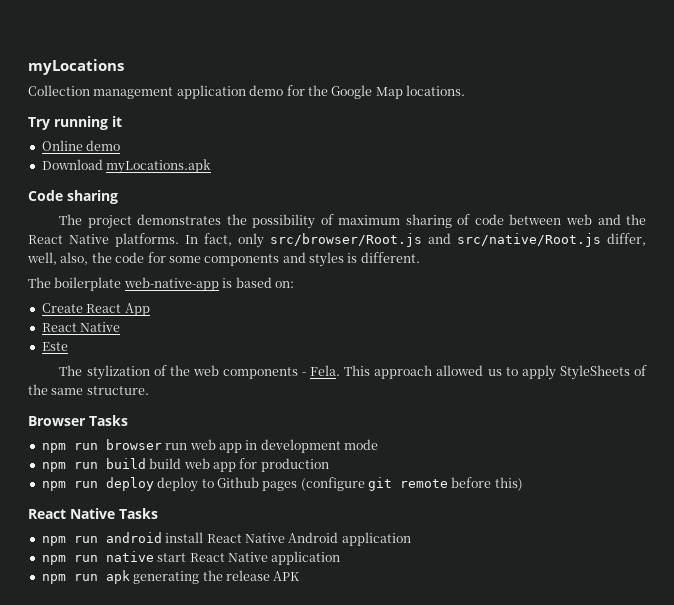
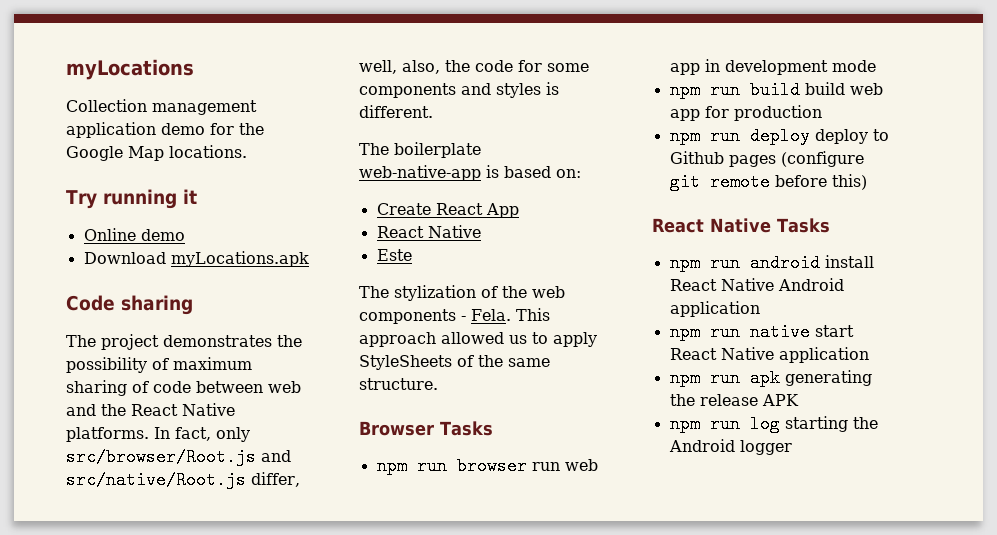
+ npm run log starting the Android logger

